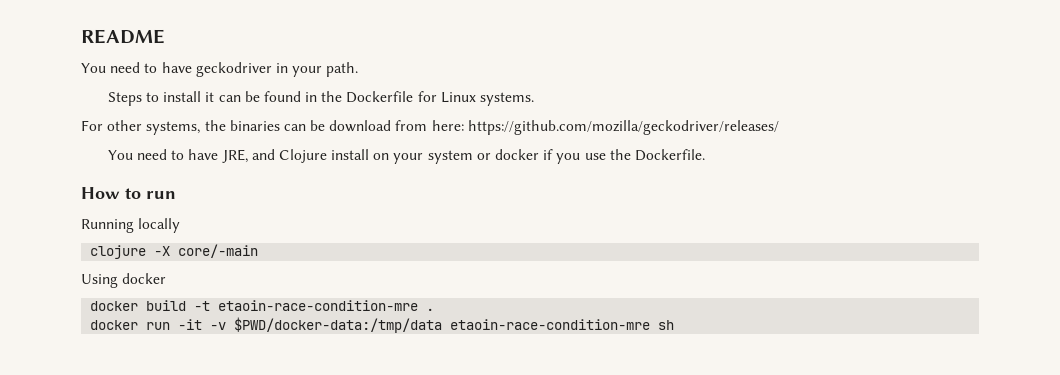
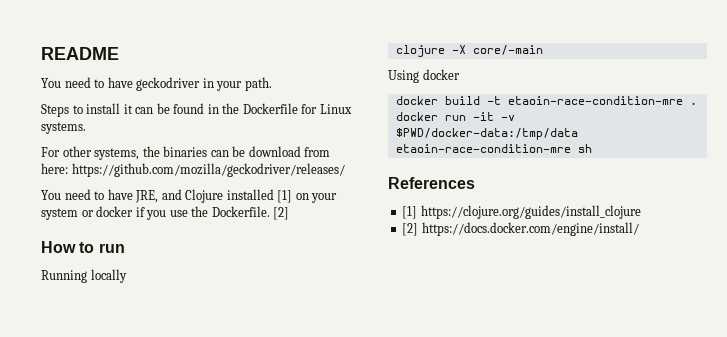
- You need to have JRE, and Clojure install on your system or docker if you use the Dockerfile.
+ You need to have JRE, and Clojure installed [1] on your system or docker if you use the Dockerfile. [2]
+ References
+ [1] https://clojure.org/guides/install_clojure
+ [2] https://docs.docker.com/engine/install/

